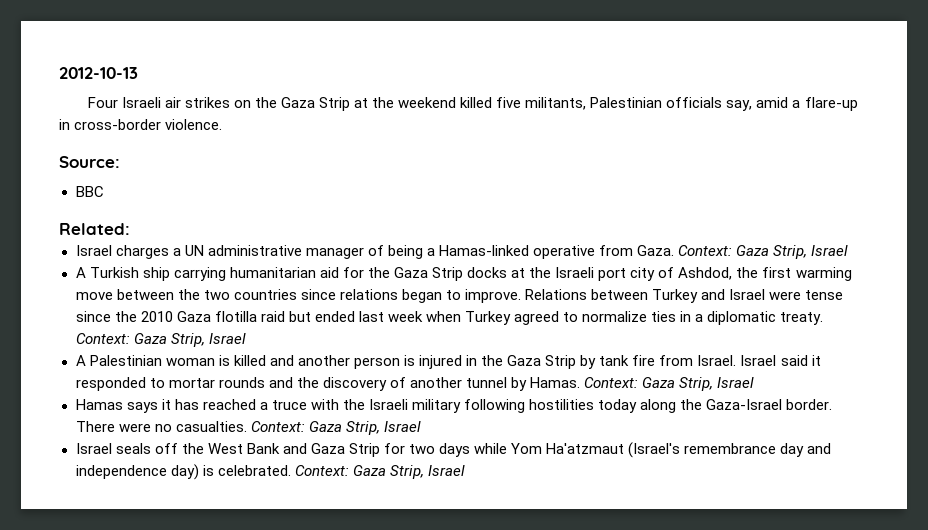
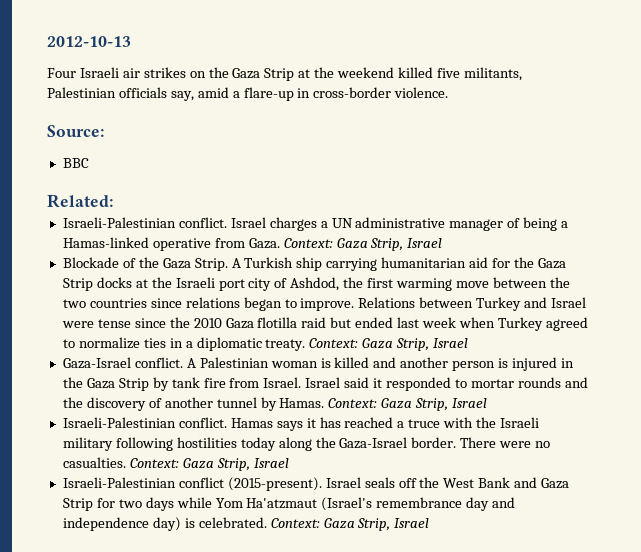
  Related:
- Israel charges a UN administrative manager of being a Hamas-linked operative from Gaza.
+ Israeli-Palestinian conflict. Israel charges a UN administrative manager of being a Hamas-linked operative from Gaza.
+ Blockade of the Gaza Strip.
+ Gaza-Israel conflict.
  Israel said it responded to mortar rounds and the discovery of another tunnel by Hamas. Context: Gaza Strip, Israel
- Hamas says it has reached a truce with the Israeli military following hostilities today along the Gaza-Israel border.
+ Israeli-Palestinian conflict. Hamas says it has reached a truce with the Israeli military following hostilities today along the Gaza-Israel border.
+ Israeli-Palestinian conflict (2015-present).

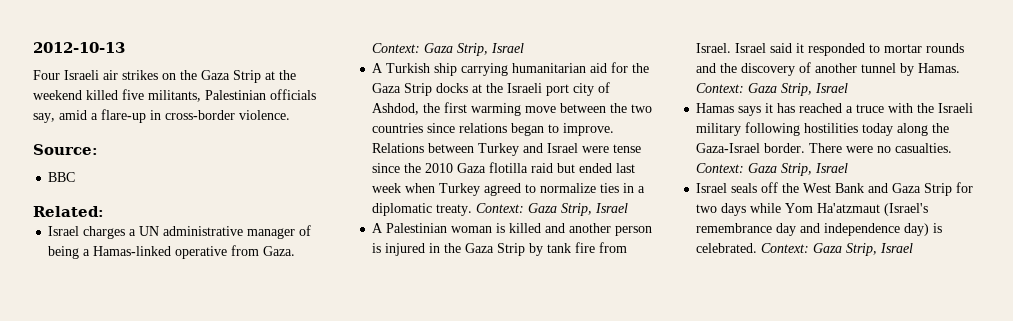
  Related:
- Israeli-Palestinian conflict. Israel charges a UN administrative manager of being a Hamas-linked operative from Gaza.
+ Israel charges a UN administrative manager of being a Hamas-linked operative from Gaza.
- Blockade of the Gaza Strip.
- Gaza-Israel conflict.
  Israel said it responded to mortar rounds and the discovery of another tunnel by Hamas. Context: Gaza Strip, Israel
- Israeli-Palestinian conflict. Hamas says it has reached a truce with the Israeli military following hostilities today along the Gaza-Israel border.
+ Hamas says it has reached a truce with the Israeli military following hostilities today along the Gaza-Israel border.
- Israeli-Palestinian conflict (2015-present).

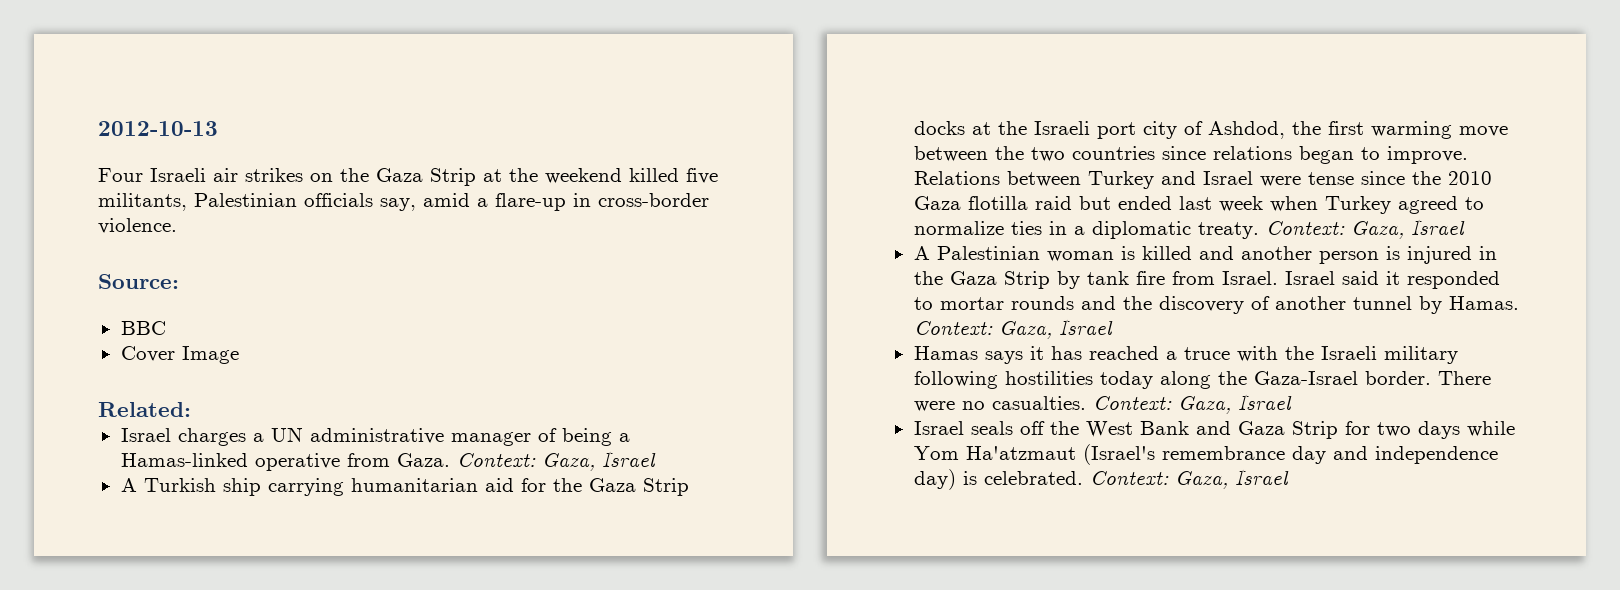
+ Cover Image
- Israel charges a UN administrative manager of being a Hamas-linked operative from Gaza. Context: Gaza Strip, Israel
+ Israel charges a UN administrative manager of being a Hamas-linked operative from Gaza. Context: Gaza, Israel
- Relations between Turkey and Israel were tense since the 2010 Gaza flotilla raid but ended last week when Turkey agreed to normalize ties in a diplomatic treaty. Context: Gaza Strip, Israel
+ Relations between Turkey and Israel were tense since the 2010 Gaza flotilla raid but ended last week when Turkey agreed to normalize ties in a diplomatic treaty. Context: Gaza, Israel
- Israel said it responded to mortar rounds and the discovery of another tunnel by Hamas. Context: Gaza Strip, Israel
+ Israel said it responded to mortar rounds and the discovery of another tunnel by Hamas. Context: Gaza, Israel
- There were no casualties. Context: Gaza Strip, Israel
+ There were no casualties. Context: Gaza, Israel
- Israel seals off the West Bank and Gaza Strip for two days while Yom Ha'atzmaut (Israel's remembrance day and independence day) is celebrated. Context: Gaza Strip, Israel
+ Israel seals off the West Bank and Gaza Strip for two days while Yom Ha'atzmaut (Israel's remembrance day and independence day) is celebrated. Context: Gaza, Israel

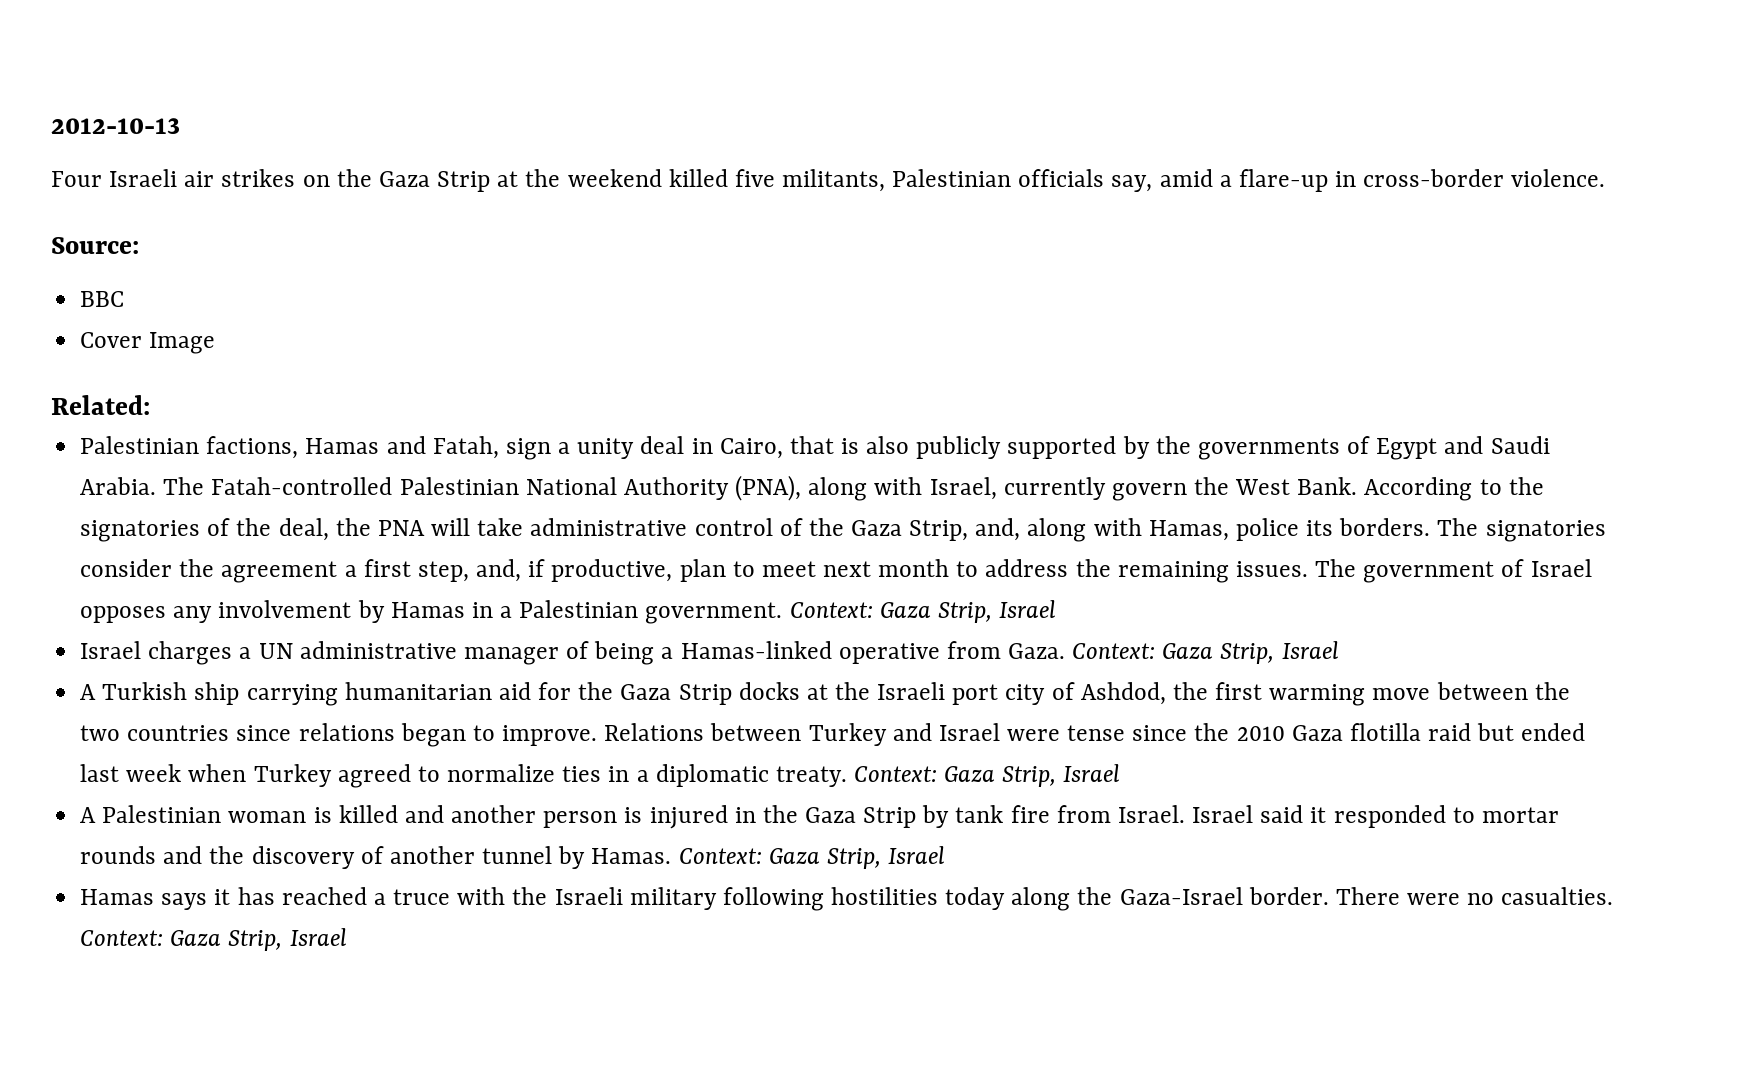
+ Palestinian factions, Hamas and Fatah, sign a unity deal in Cairo, that is also publicly supported by the governments of Egypt and Saudi Arabia. The Fatah-controlled Palestinian National Authority (PNA), along with Israel, currently govern the West Bank. According to the signatories of the deal, the PNA will take administrative control of the Gaza Strip, and, along with Hamas, police its borders. The signatories consider the agreement a first step, and, if productive, plan to meet next month to address the remaining issues. The government of Israel opposes any involvement by Hamas in a Palestinian government. Context: Gaza Strip, Israel
- Israel charges a UN administrative manager of being a Hamas-linked operative from Gaza. Context: Gaza, Israel
+ Israel charges a UN administrative manager of being a Hamas-linked operative from Gaza. Context: Gaza Strip, Israel
- Relations between Turkey and Israel were tense since the 2010 Gaza flotilla raid but ended last week when Turkey agreed to normalize ties in a diplomatic treaty. Context: Gaza, Israel
+ Relations between Turkey and Israel were tense since the 2010 Gaza flotilla raid but ended last week when Turkey agreed to normalize ties in a diplomatic treaty. Context: Gaza Strip, Israel
- Israel said it responded to mortar rounds and the discovery of another tunnel by Hamas. Context: Gaza, Israel
+ Israel said it responded to mortar rounds and the discovery of another tunnel by Hamas. Context: Gaza Strip, Israel
- There were no casualties. Context: Gaza, Israel
- Israel seals off the West Bank and Gaza Strip for two days while Yom Ha'atzmaut (Israel's remembrance day and independence day) is celebrated. Context: Gaza, Israel
+ There were no casualties. Context: Gaza Strip, Israel

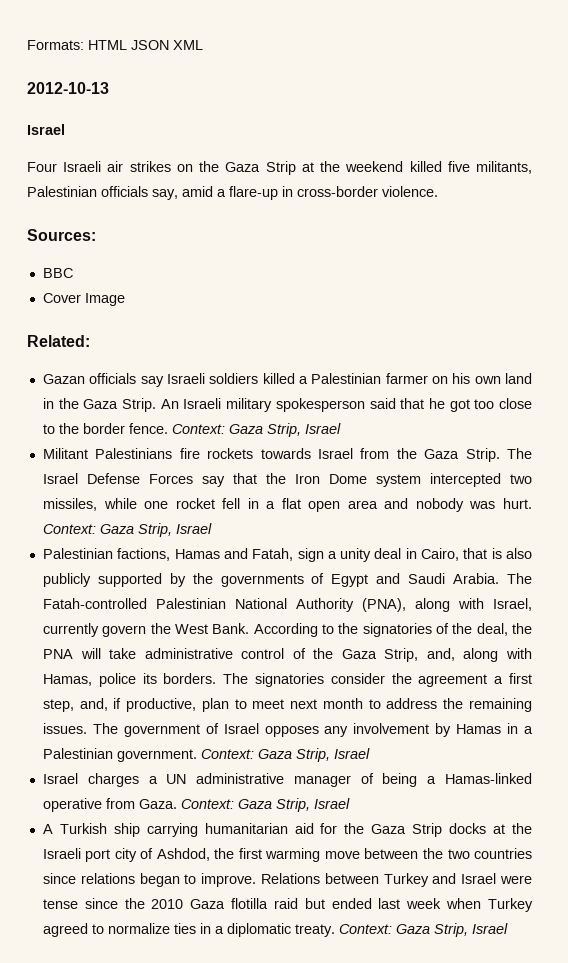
+ Formats: HTML JSON XML
  2012-10-13
+ Israel
- Source:
+ Sources:
+ Gazan officials say Israeli soldiers killed a Palestinian farmer on his own land in the Gaza Strip. An Israeli military spokesperson said that he got too close to the border fence. Context: Gaza Strip, Israel
+ Militant Palestinians fire rockets towards Israel from the Gaza Strip. The Israel Defense Forces say that the Iron Dome system intercepted two missiles, while one rocket fell in a flat open area and nobody was hurt. Context: Gaza Strip, Israel
- A Palestinian woman is killed and another person is injured in the Gaza Strip by tank fire from Israel. Israel said it responded to mortar rounds and the discovery of another tunnel by Hamas. Context: Gaza Strip, Israel
- Hamas says it has reached a truce with the Israeli military following hostilities today along the Gaza-Israel border. There were no casualties. Context: Gaza Strip, Israel

